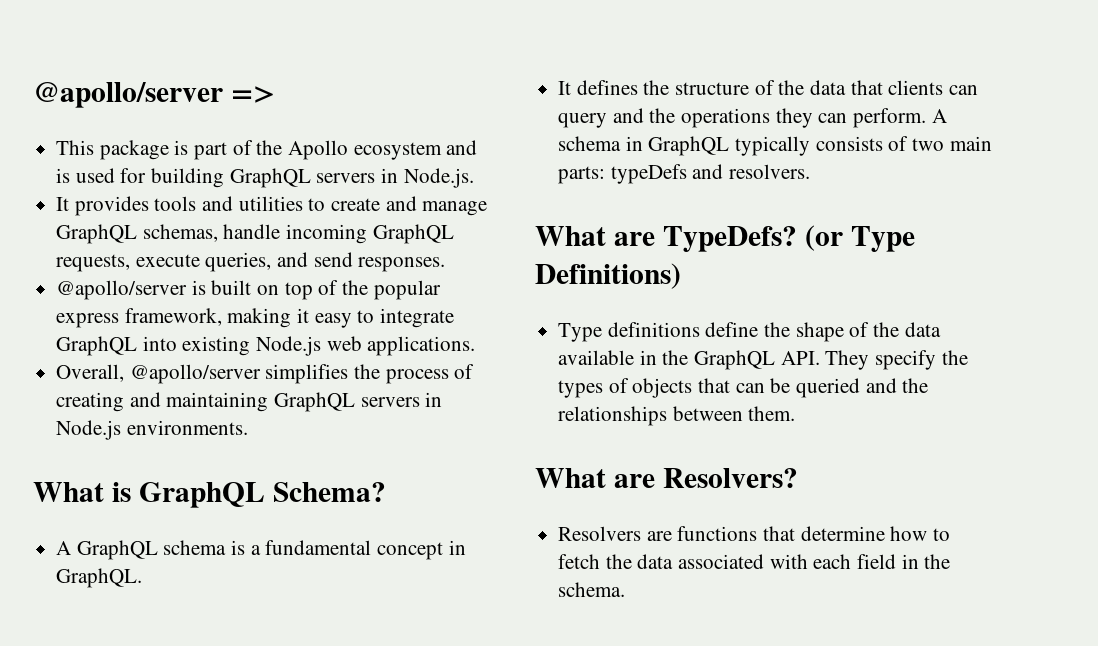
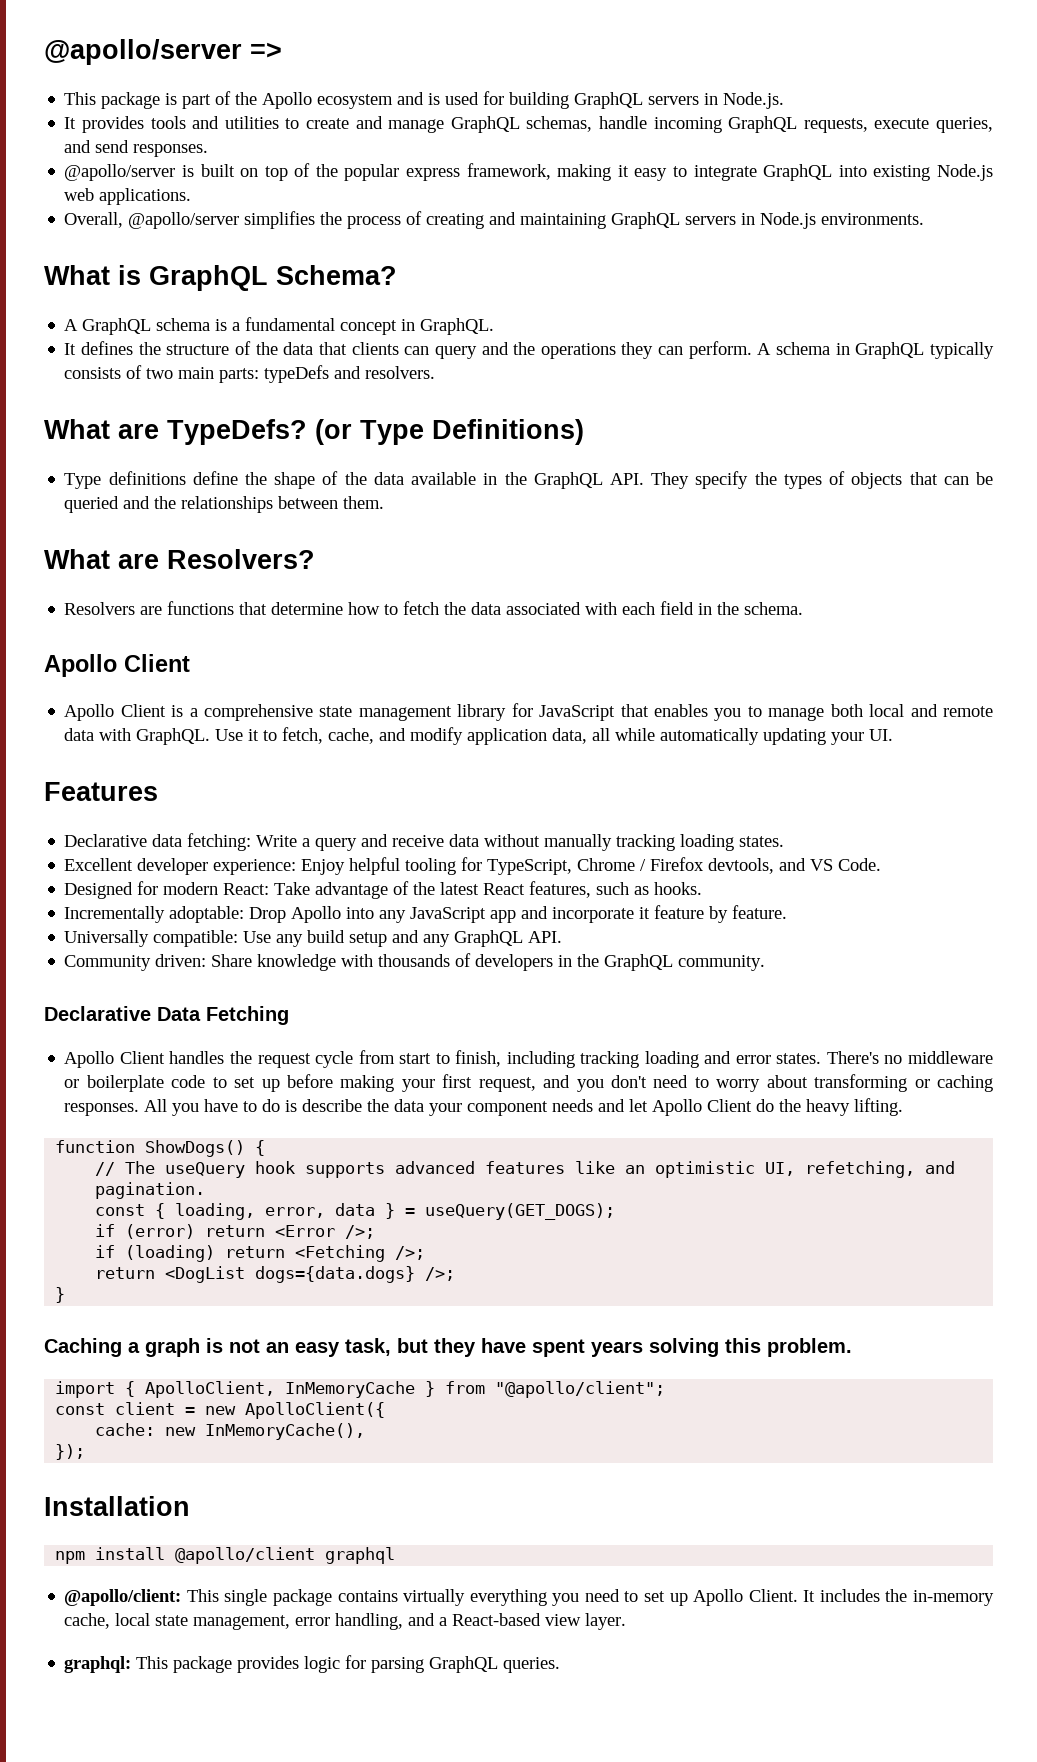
  Resolvers are functions that determine how to fetch the data associated with each field in the schema.
+ Apollo Client
+ Apollo Client is a comprehensive state management library for JavaScript that enables you to manage both local and remote data with GraphQL. Use it to fetch, cache, and modify application data, all while automatically updating your UI.
+ Features
+ Declarative data fetching: Write a query and receive data without manually tracking loading states.
+ Excellent developer experience: Enjoy helpful tooling for TypeScript, Chrome / Firefox devtools, and VS Code.
+ Designed for modern React: Take advantage of the latest React features, such as hooks.
+ Incrementally adoptable: Drop Apollo into any JavaScript app and incorporate it feature by feature.
+ Universally compatible: Use any build setup and any GraphQL API.
+ Community driven: Share knowledge with thousands of developers in the GraphQL community.
+ Declarative Data Fetching
+ Apollo Client handles the request cycle from start to finish, including tracking loading and error states. There's no middleware or boilerplate code to set up before making your first request, and you don't need to worry about transforming or caching responses. All you have to do is describe the data your component needs and let Apollo Client do the heavy lifting.
+ function ShowDogs() {
+ // The useQuery hook supports advanced features like an optimistic UI, refetching, and pagination.
+ const { loading, error, data } = useQuery(GET_DOGS);
+ if (error) return <Error />;
+ if (loading) return <Fetching />;
+ return <DogList dogs={data.dogs} />;
+ }
+ Caching a graph is not an easy task, but they have spent years solving this problem.
+ import { ApolloClient, InMemoryCache } from "@apollo/client";
+ const client = new ApolloClient({
+ cache: new InMemoryCache(),
+ });
+ Installation
+ npm install @apollo/client graphql
+ @apollo/client: This single package contains virtually everything you need to set up Apollo Client. It includes the in-memory cache, local state management, error handling, and a React-based view layer.
+ graphql: This package provides logic for parsing GraphQL queries.

